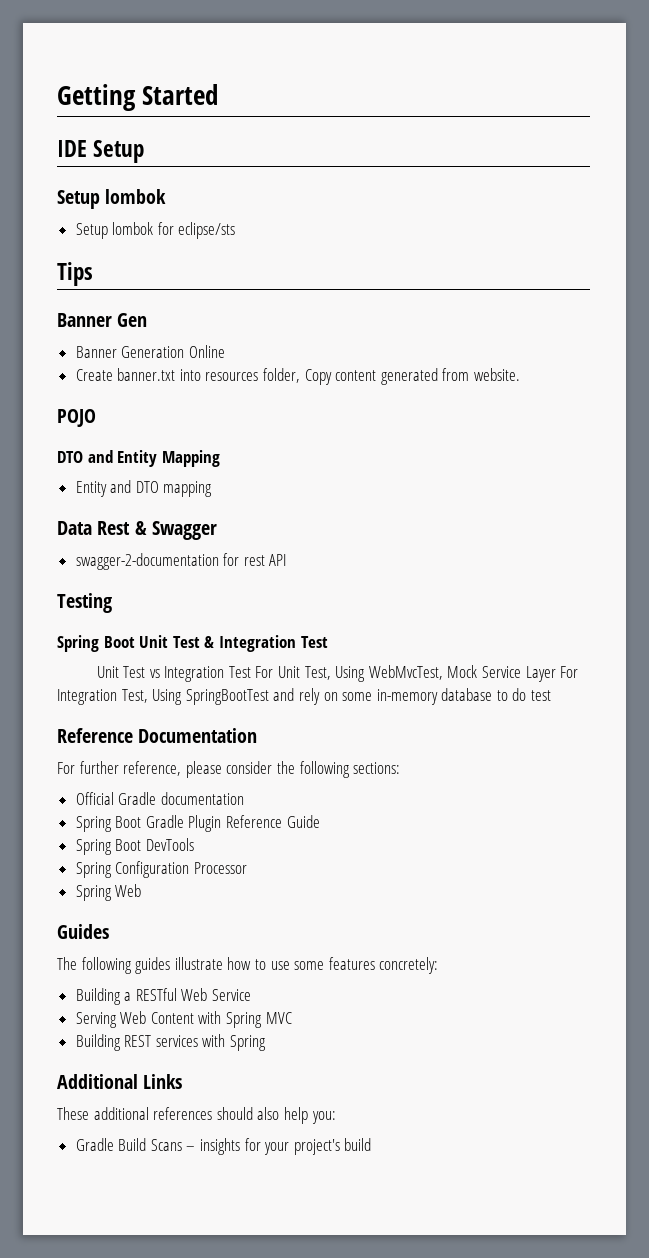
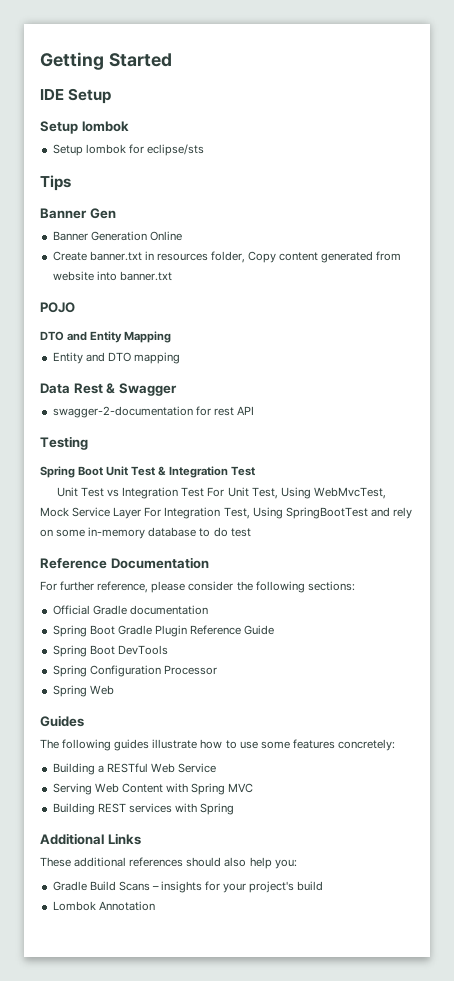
- Create banner.txt into resources folder, Copy content generated from website.
+ Create banner.txt in resources folder, Copy content generated from website into banner.txt
+ Lombok Annotation

